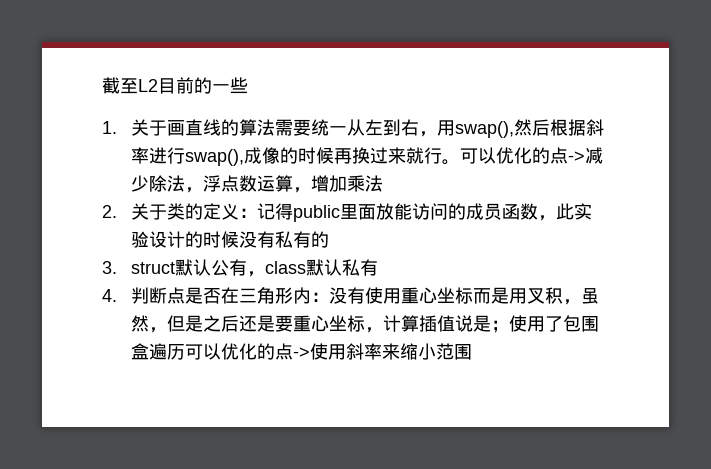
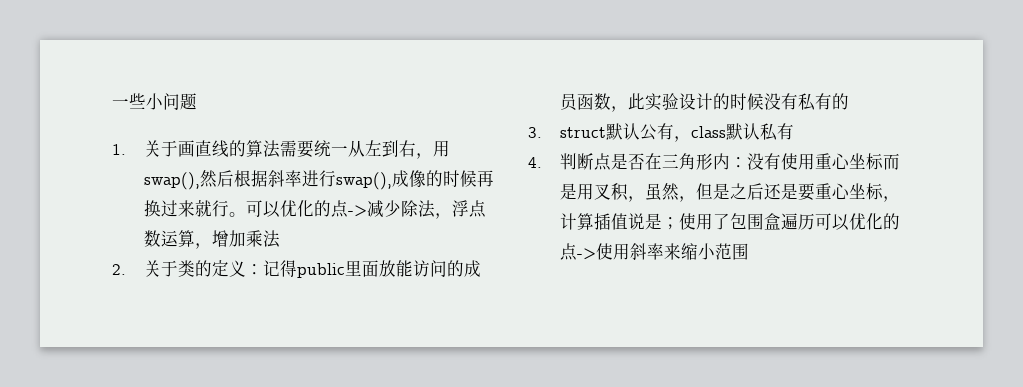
- 截至L2目前的一些
+ 一些小问题

